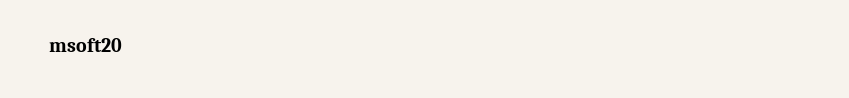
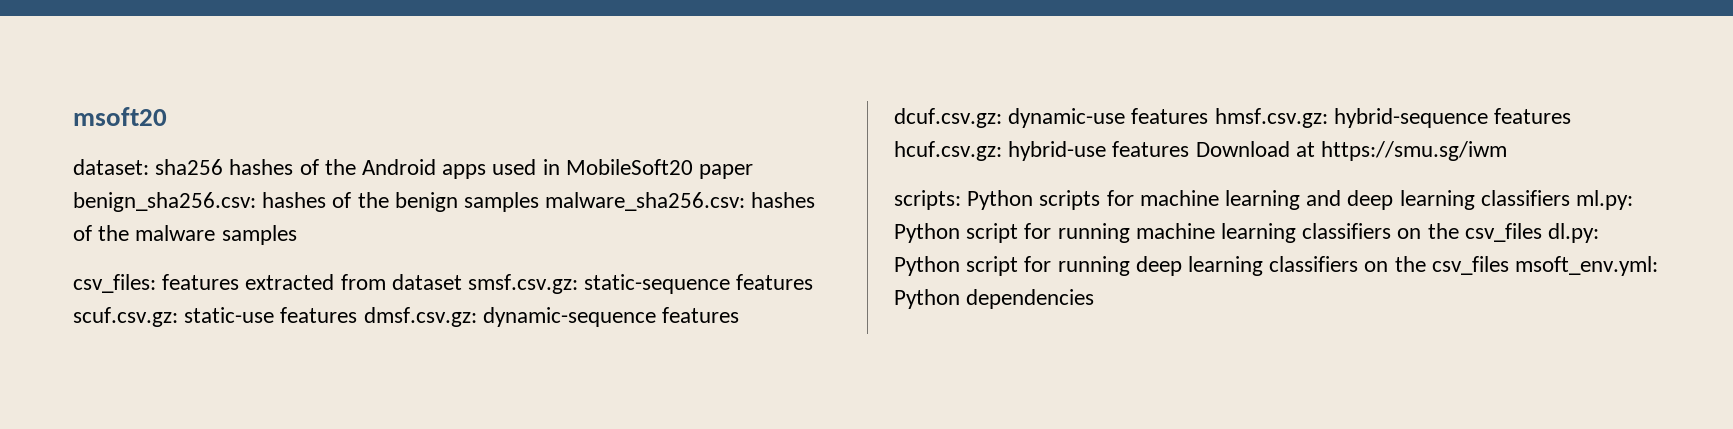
+ dataset: sha256 hashes of the Android apps used in MobileSoft20 paper benign_sha256.csv: hashes of the benign samples malware_sha256.csv: hashes of the malware samples
+ csv_files: features extracted from dataset smsf.csv.gz: static-sequence features scuf.csv.gz: static-use features dmsf.csv.gz: dynamic-sequence features dcuf.csv.gz: dynamic-use features hmsf.csv.gz: hybrid-sequence features hcuf.csv.gz: hybrid-use features Download at https://smu.sg/iwm
+ scripts: Python scripts for machine learning and deep learning classifiers ml.py: Python script for running machine learning classifiers on the csv_files dl.py: Python script for running deep learning classifiers on the csv_files msoft_env.yml: Python dependencies

